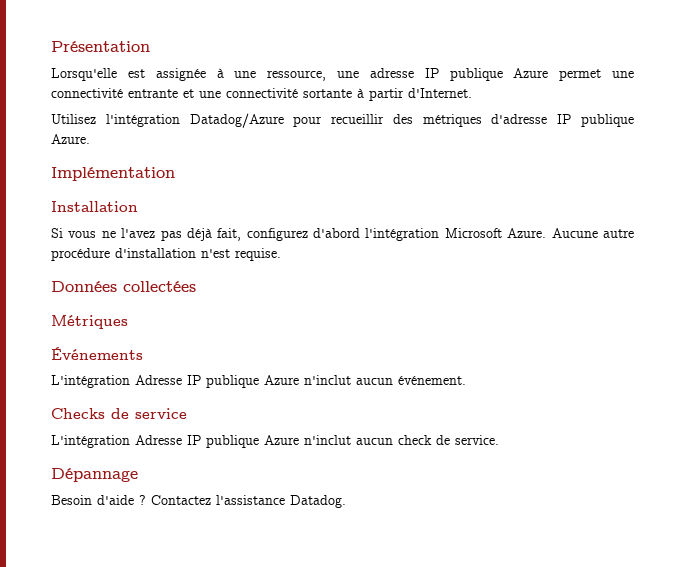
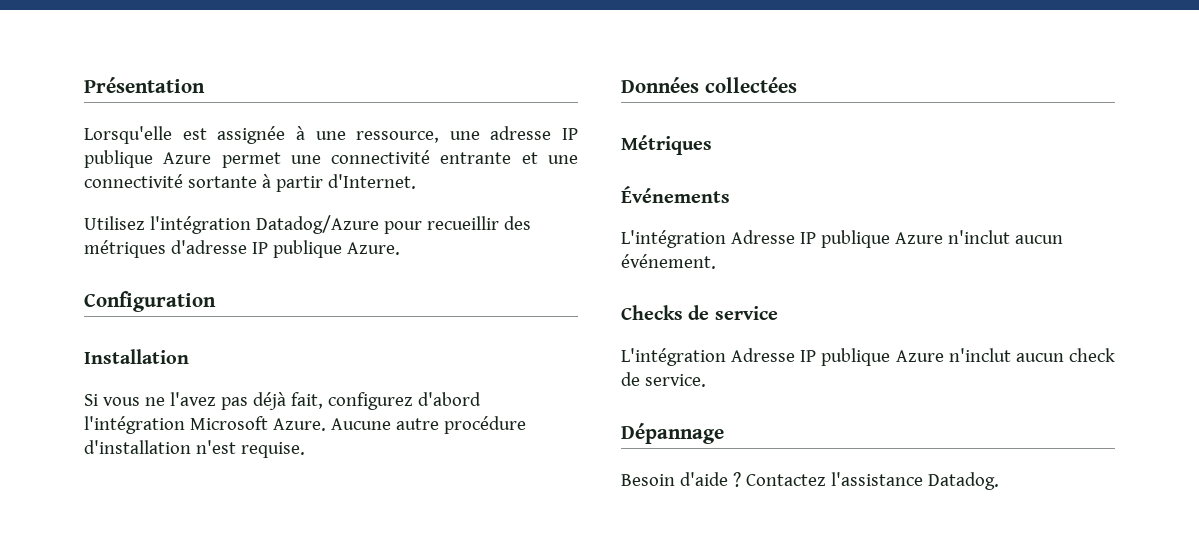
- Implémentation
+ Configuration

